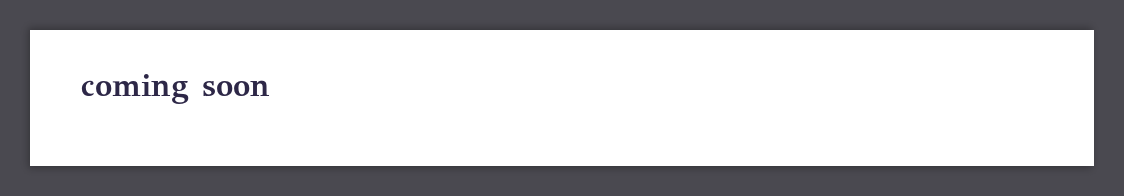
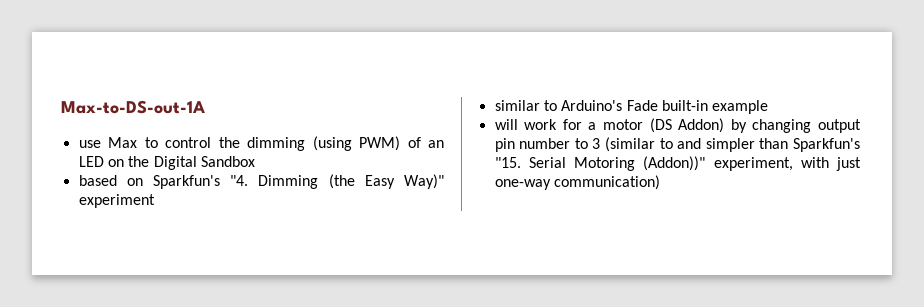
- coming soon
+ Max-to-DS-out-1A
+ use Max to control the dimming (using PWM) of an LED on the Digital Sandbox
+ based on Sparkfun's "4. Dimming (the Easy Way)" experiment
+ similar to Arduino's Fade built-in example
+ will work for a motor (DS Addon) by changing output pin number to 3 (similar to and simpler than Sparkfun's "15. Serial Motoring (Addon))" experiment, with just one-way communication)

